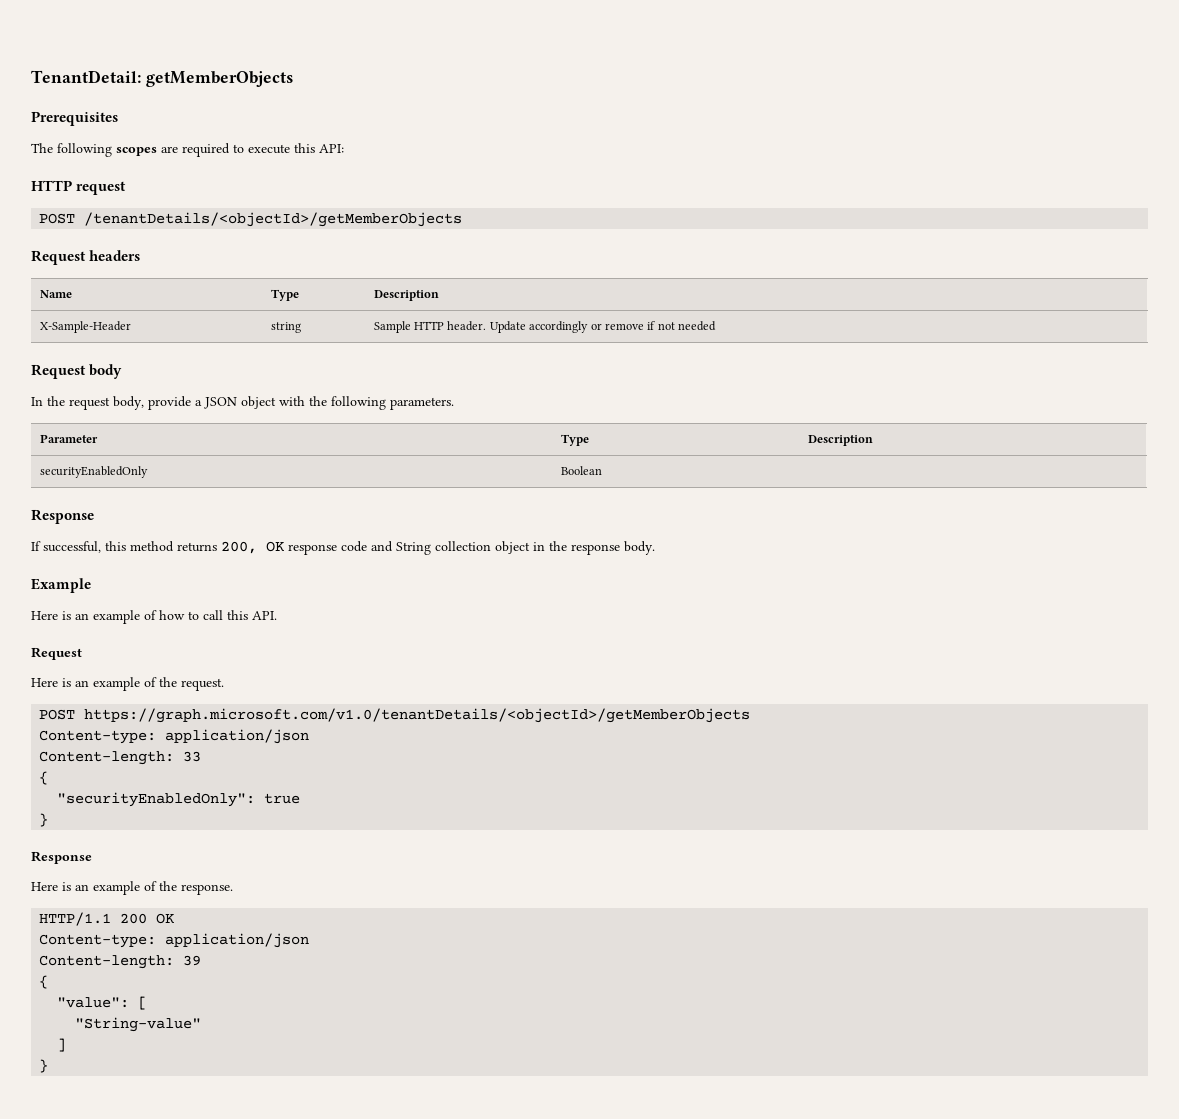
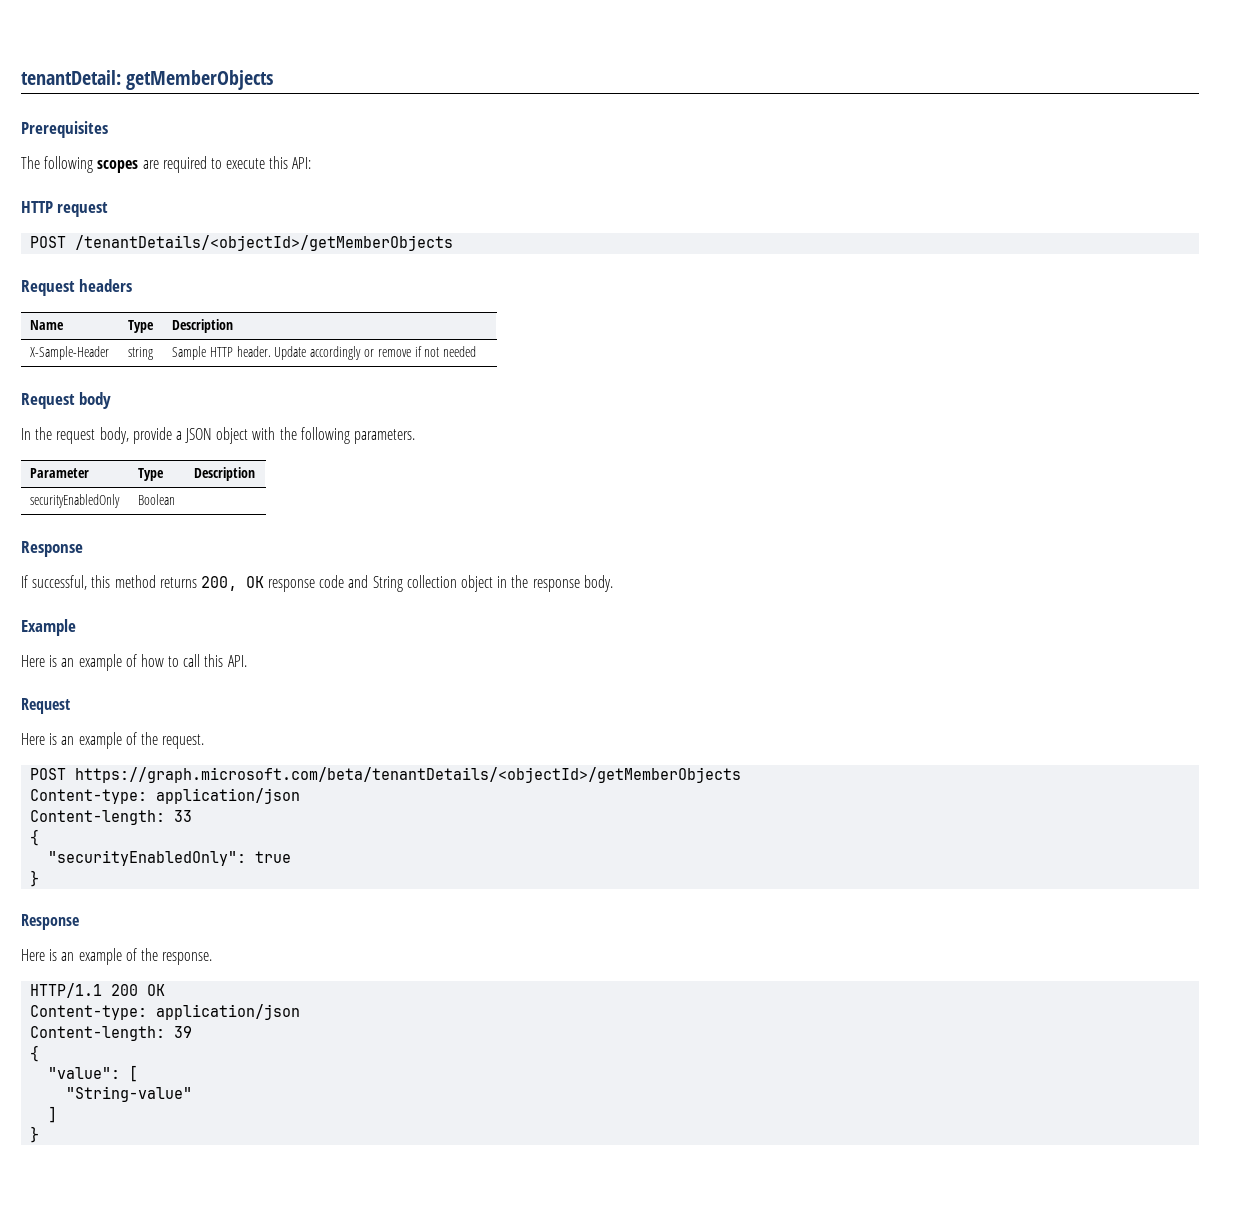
- TenantDetail: getMemberObjects
+ tenantDetail: getMemberObjects
- POST https://graph.microsoft.com/v1.0/tenantDetails/<objectId>/getMemberObjects
+ POST https://graph.microsoft.com/beta/tenantDetails/<objectId>/getMemberObjects

